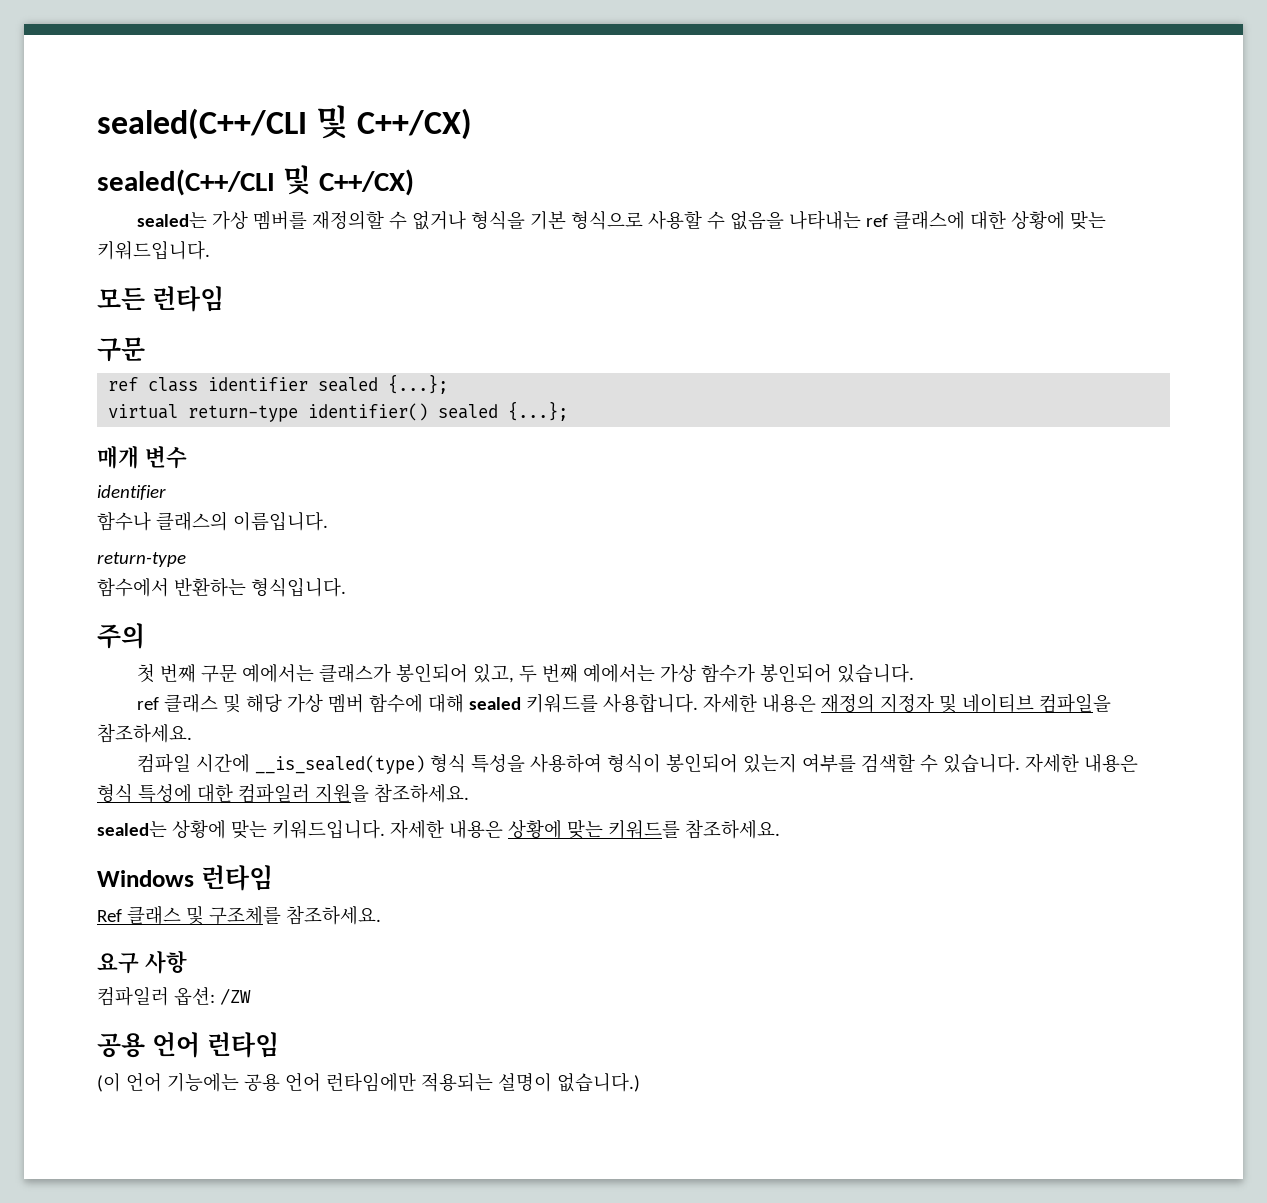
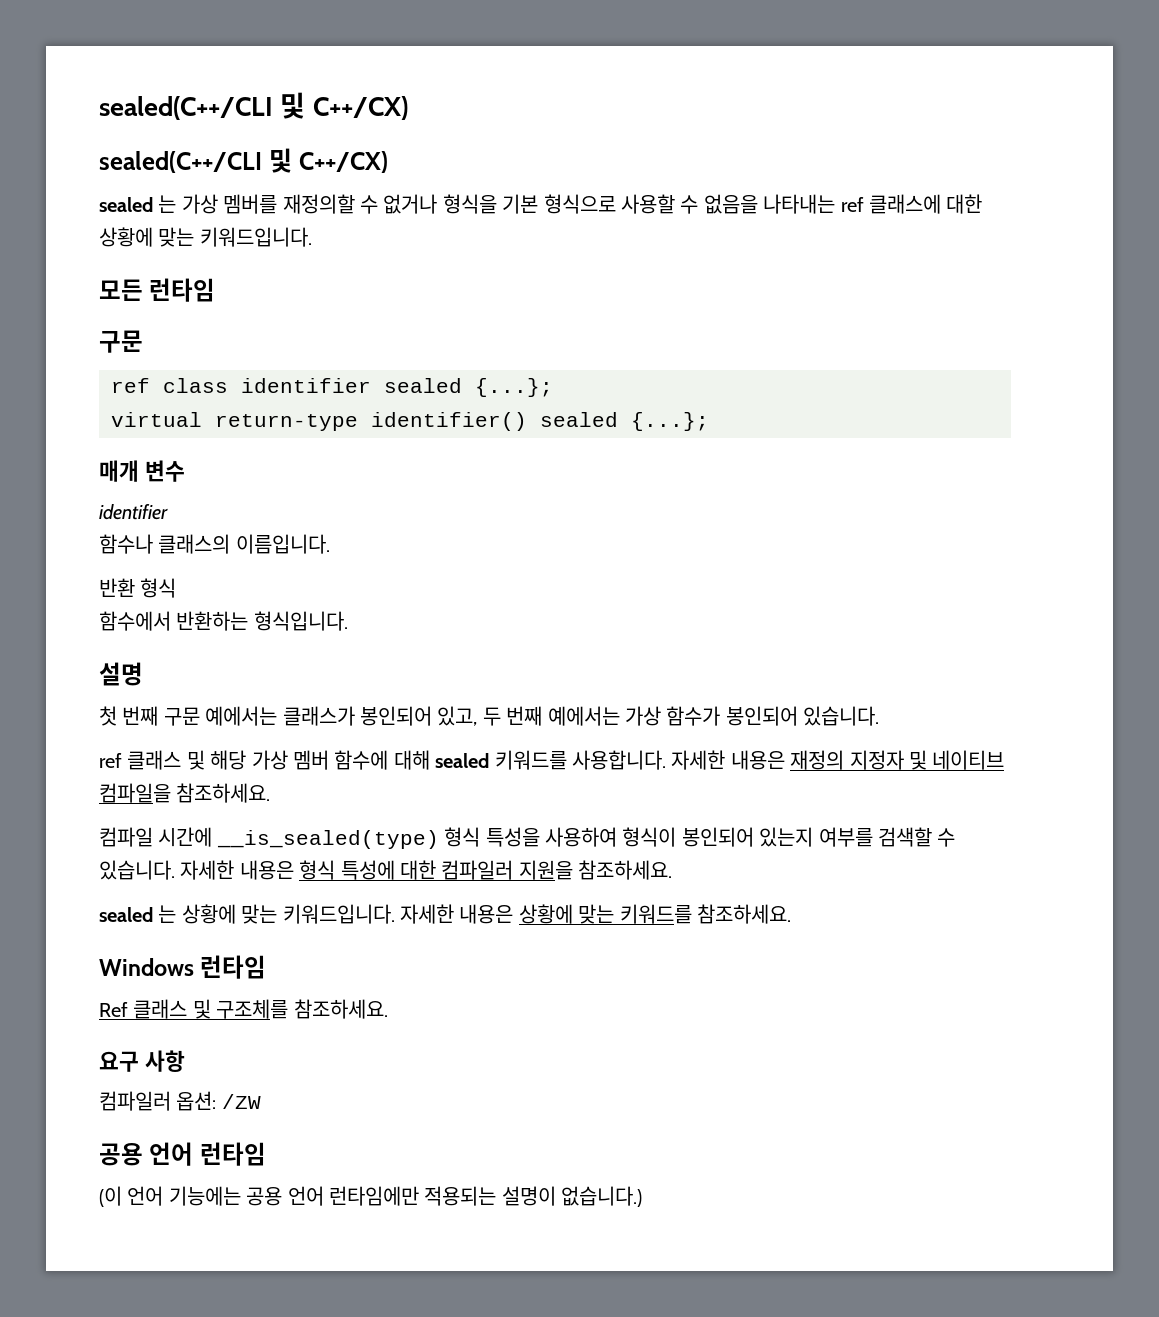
- sealed는 가상 멤버를 재정의할 수 없거나 형식을 기본 형식으로 사용할 수 없음을 나타내는 ref 클래스에 대한 상황에 맞는 키워드입니다.
+ sealed 는 가상 멤버를 재정의할 수 없거나 형식을 기본 형식으로 사용할 수 없음을 나타내는 ref 클래스에 대한 상황에 맞는 키워드입니다.
  함수나 클래스의 이름입니다.
- return-type
+ 반환 형식
- 주의
+ 설명
- sealed는 상황에 맞는 키워드입니다.
+ sealed 는 상황에 맞는 키워드입니다.

